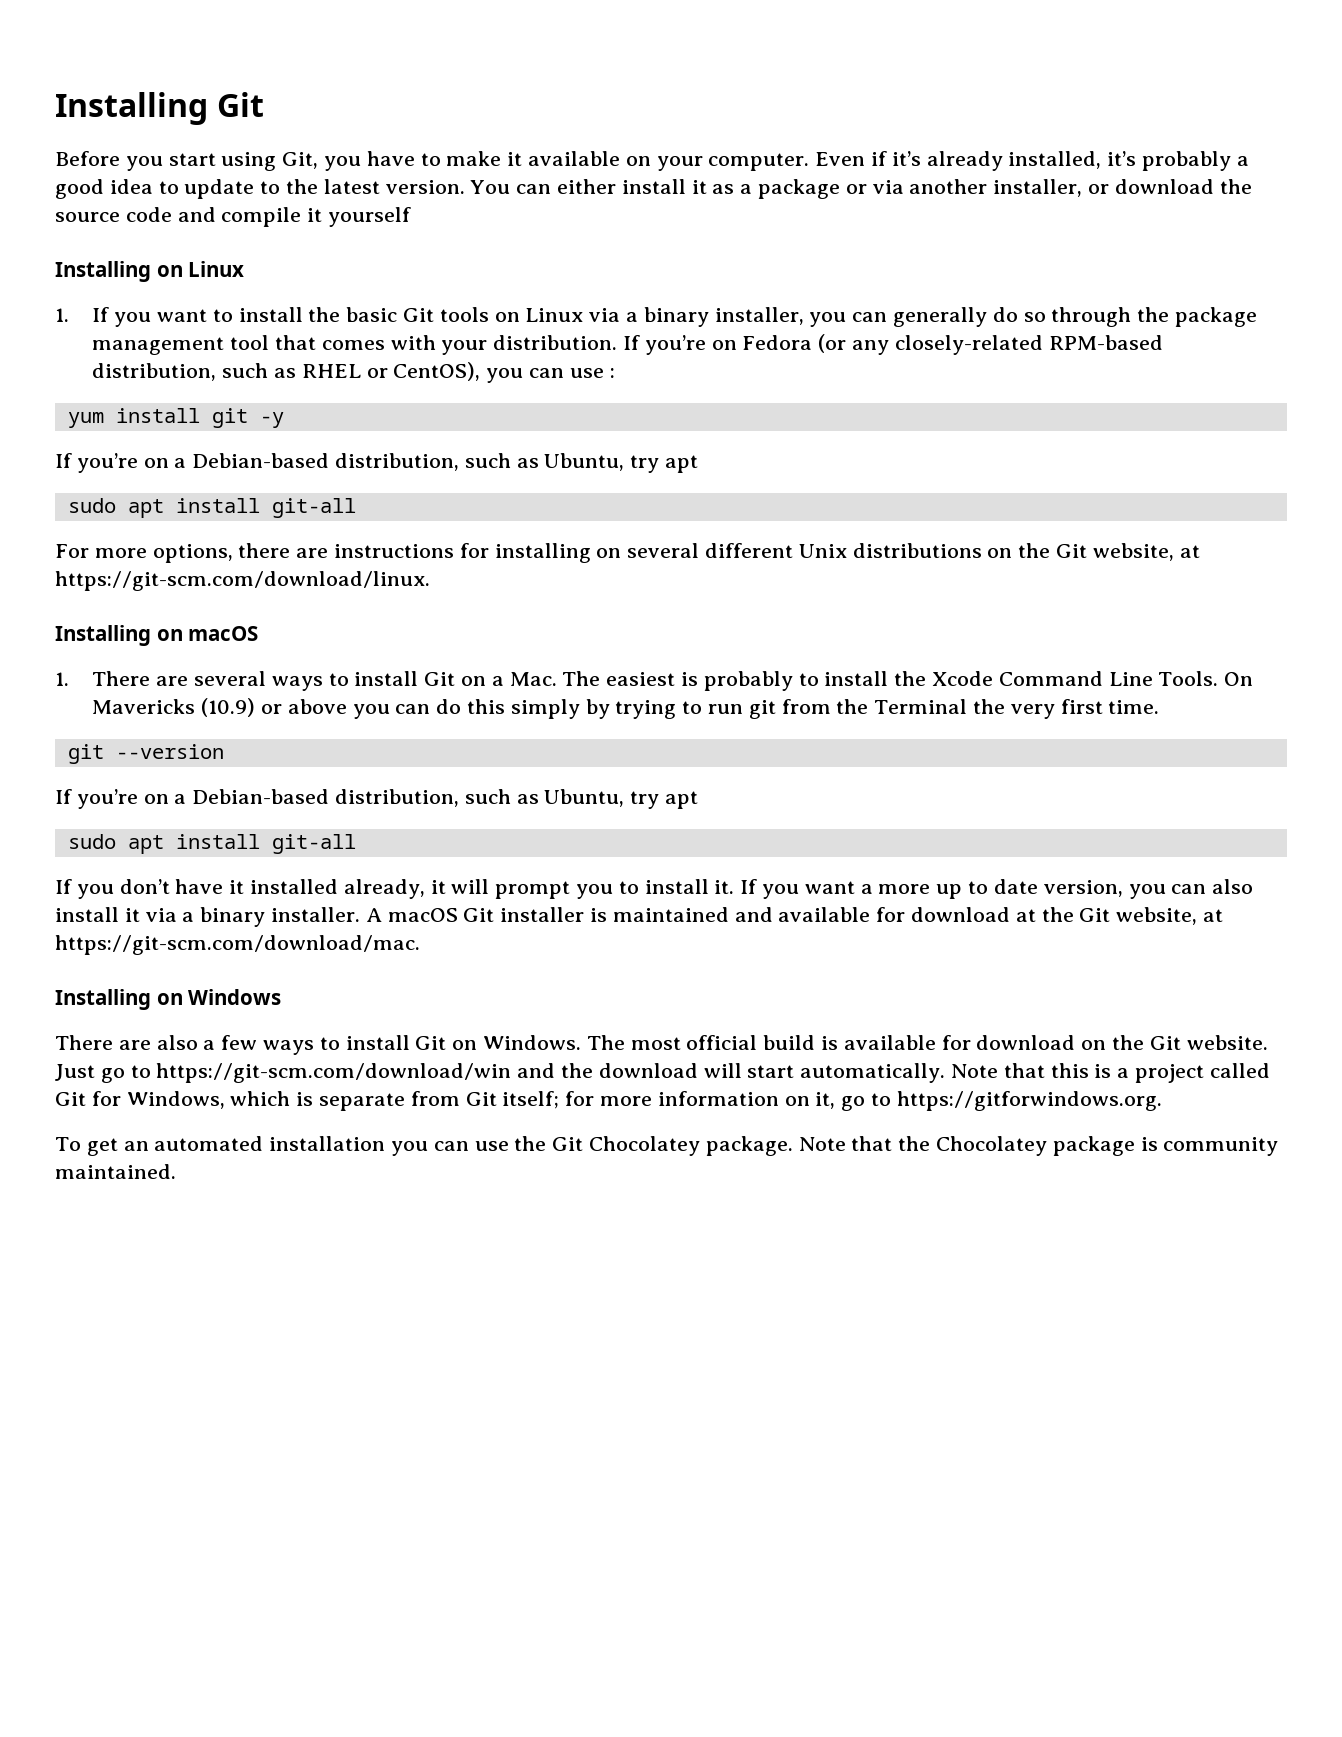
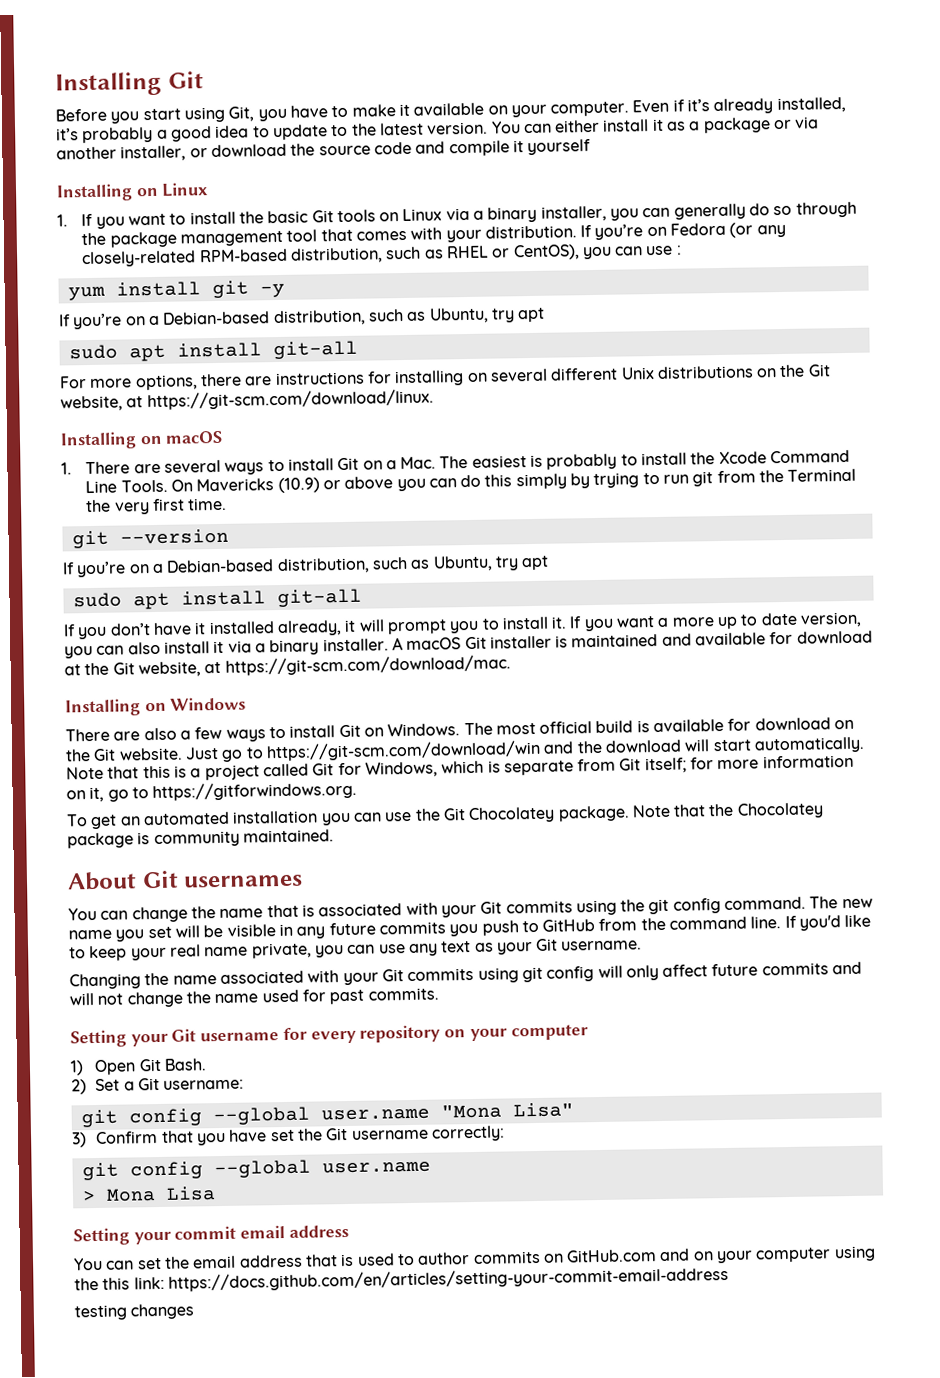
+ About Git usernames
+ You can change the name that is associated with your Git commits using the git config command. The new name you set will be visible in any future commits you push to GitHub from the command line. If you'd like to keep your real name private, you can use any text as your Git username.
+ Changing the name associated with your Git commits using git config will only affect future commits and will not change the name used for past commits.
+ Setting your Git username for every repository on your computer
+ 1) Open Git Bash.
+ 2) Set a Git username:
+ git config --global user.name "Mona Lisa"
+ 3) Confirm that you have set the Git username correctly:
+ git config --global user.name
+ > Mona Lisa
+ Setting your commit email address
+ You can set the email address that is used to author commits on GitHub.com and on your computer using the this link: https://docs.github.com/en/articles/setting-your-commit-email-address
+ testing changes

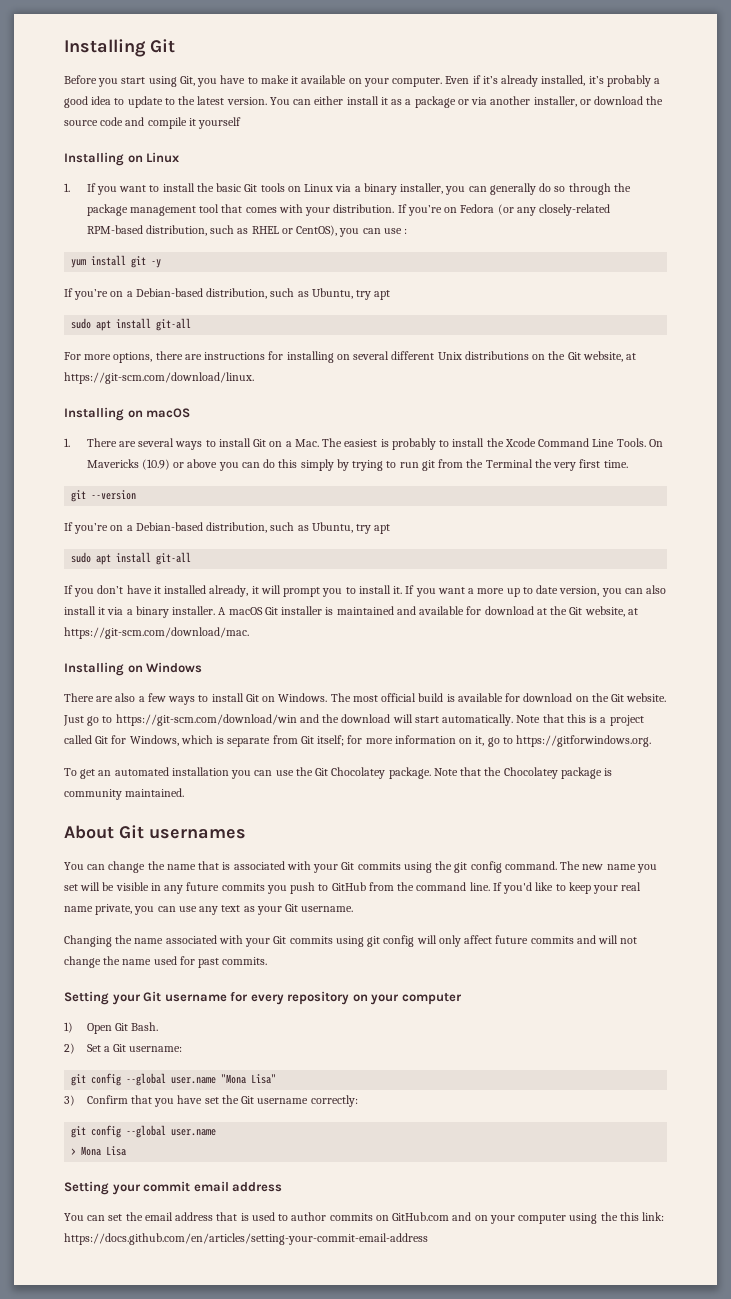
- testing changes

